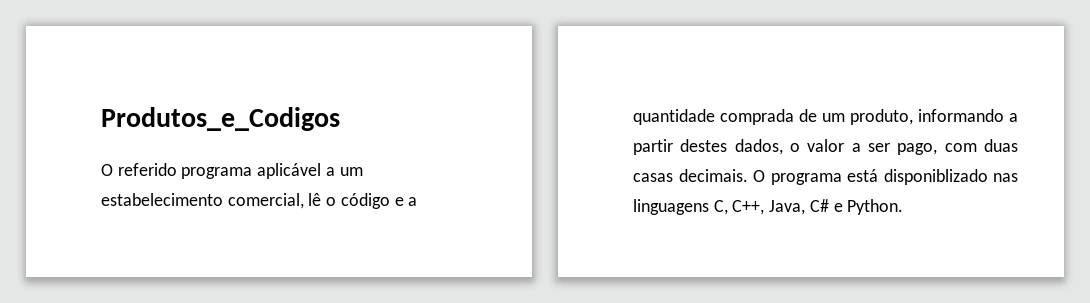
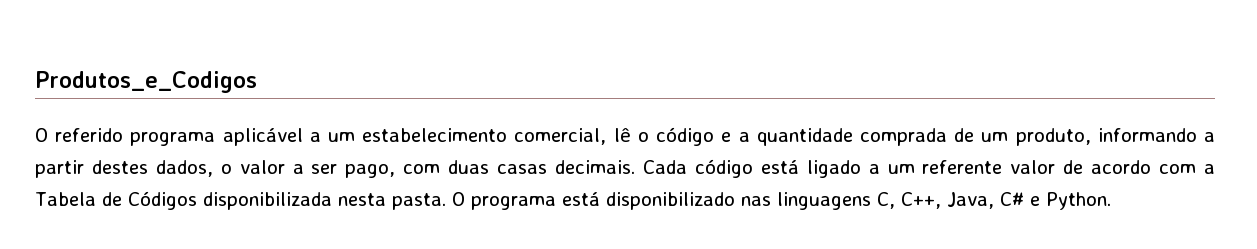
+ Cada código está ligado a um referente valor de acordo com a Tabela de Códigos disponibilizada nesta pasta.
- O programa está disponiblizado nas linguagens C, C++, Java, C# e Python.
+ O programa está disponibilizado nas linguagens C, C++, Java, C# e Python.

